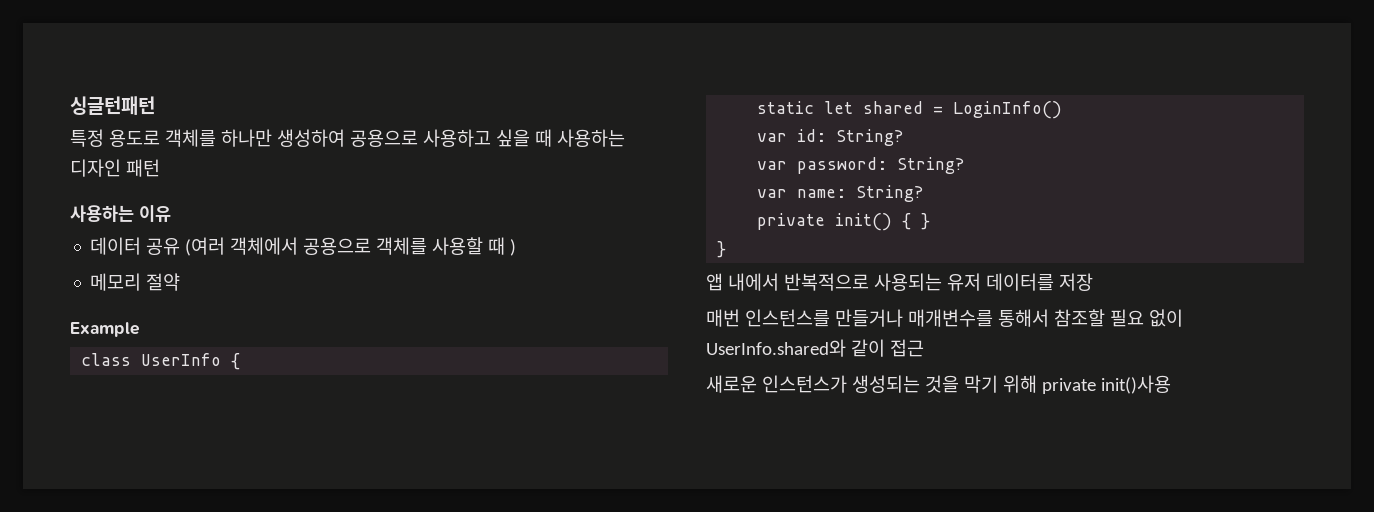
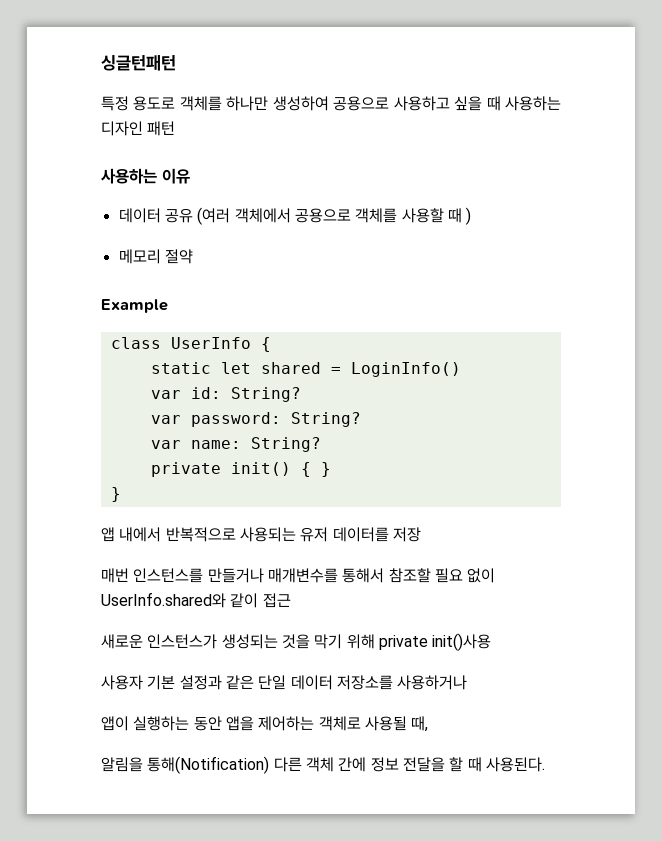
+ 사용자 기본 설정과 같은 단일 데이터 저장소를 사용하거나
+ 앱이 실행하는 동안 앱을 제어하는 객체로 사용될 때,
+ 알림을 통해(Notification) 다른 객체 간에 정보 전달을 할 때 사용된다.

